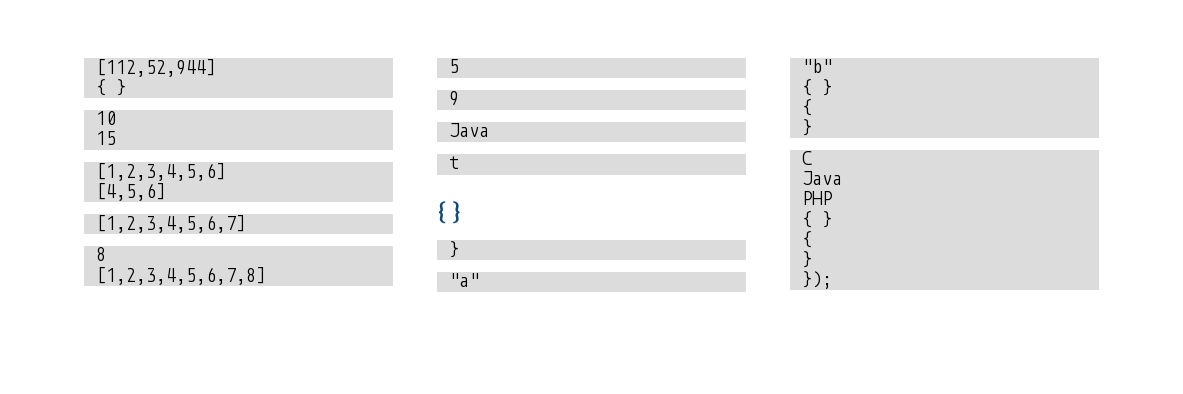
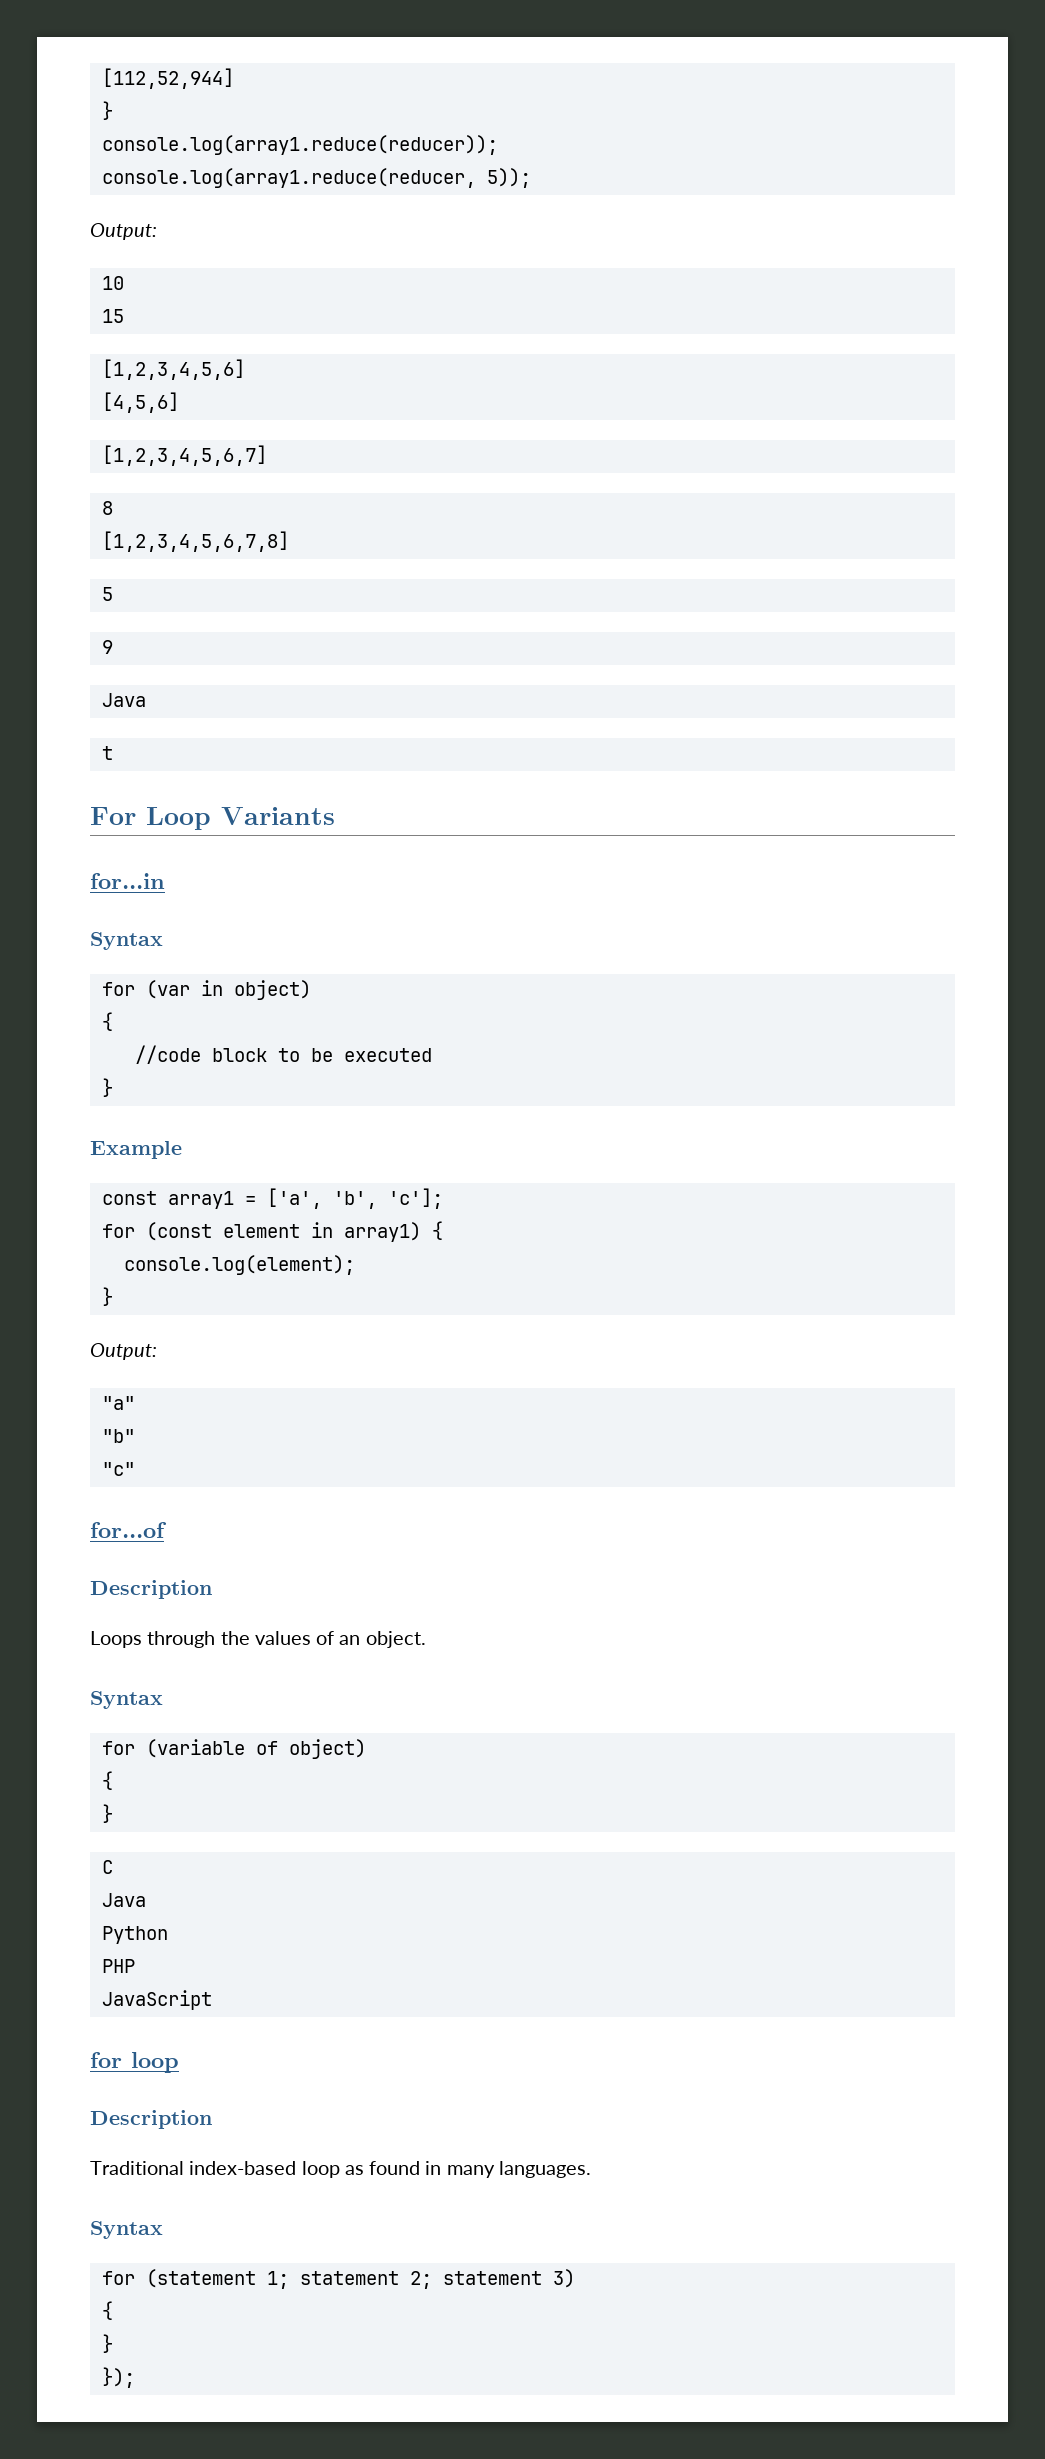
  [112,52,944]
- { }
+ }
+ console.log(array1.reduce(reducer));
+ console.log(array1.reduce(reducer, 5));
+ Output:
  t
- { }
+ For Loop Variants
+ for...in
+ Syntax
+ for (var in object)
+ {
+ //code block to be executed
  }
+ Example
+ const array1 = ['a', 'b', 'c'];
+ for (const element in array1) {
+ console.log(element);
+ }
+ Output:
  "b"
- { }
+ "c"
+ for...of
+ Description
+ Loops through the values of an object.
+ Syntax
+ for (variable of object)
+ Python
  PHP
- { }
+ JavaScript
+ for loop
+ Description
+ Traditional index-based loop as found in many languages.
+ Syntax
+ for (statement 1; statement 2; statement 3)

